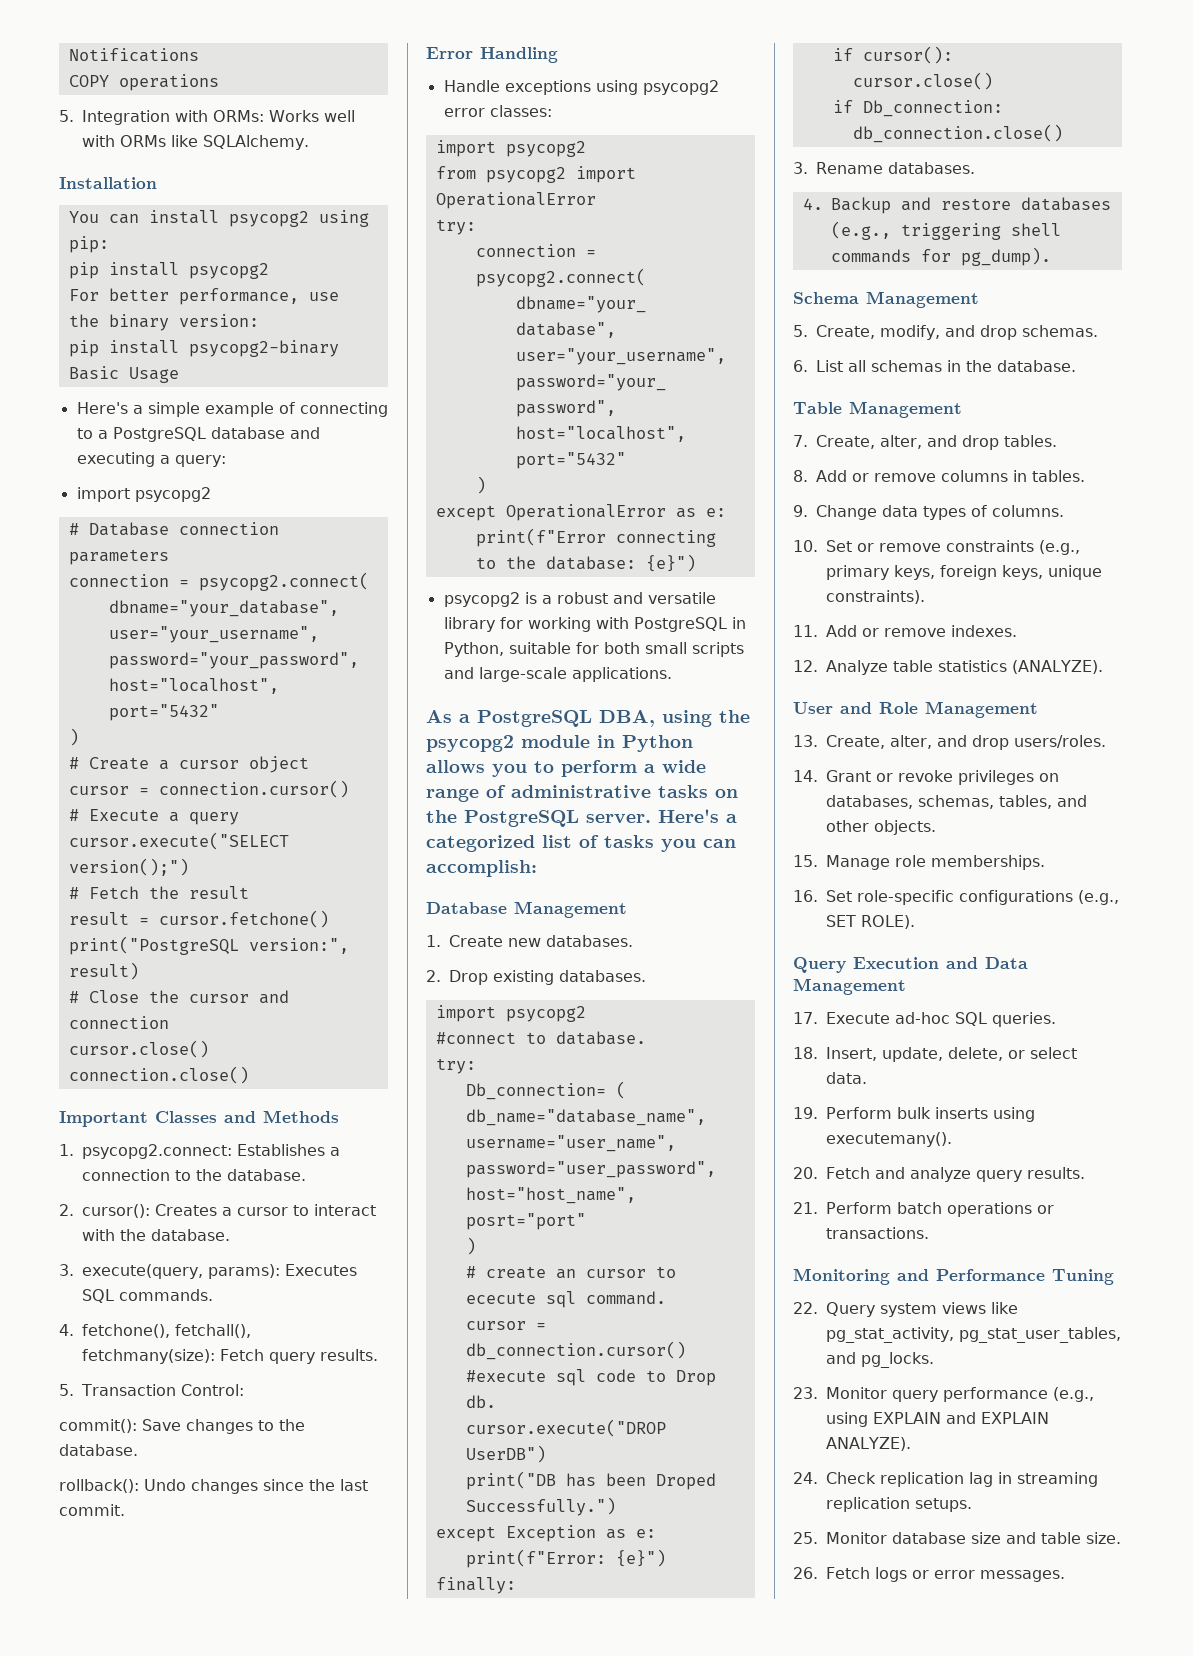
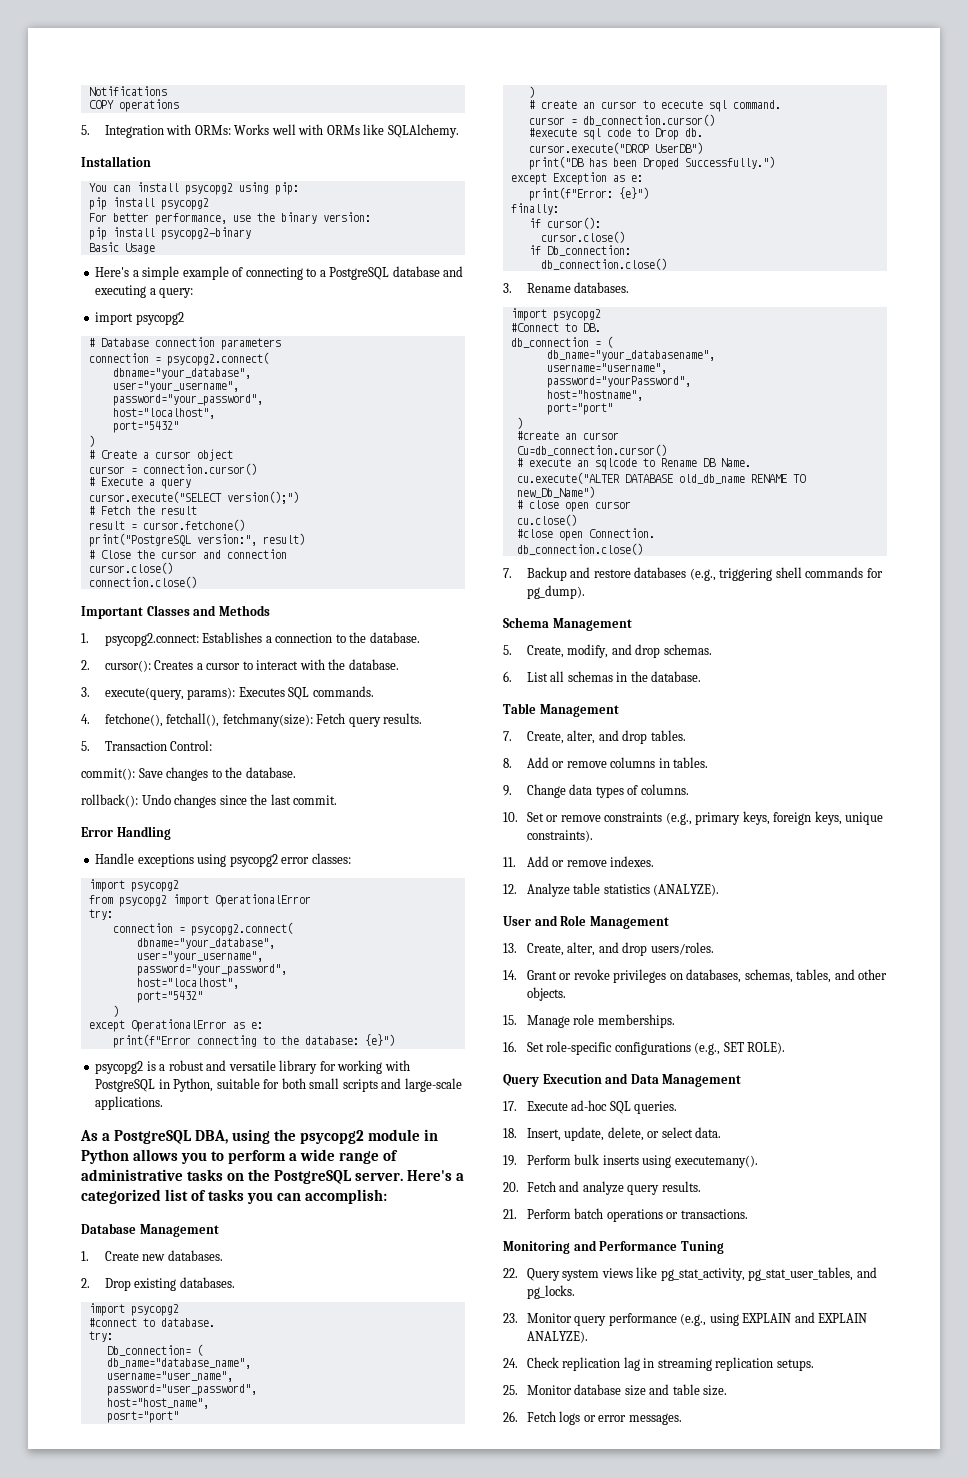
  3. Rename databases.
- 4. Backup and restore databases (e.g., triggering shell commands for pg_dump).
+ import psycopg2
+ #Connect to DB.
+ db_connection = (
+ db_name="your_databasename",
+ username="username",
+ password="yourPassword",
+ host="hostname",
+ port="port"
+ )
+ #create an cursor
+ Cu=db_connection.cursor()
+ # execute an sqlcode to Rename DB Name.
+ cu.execute("ALTER DATABASE old_db_name RENAME TO new_Db_Name")
+ # close open cursor
+ cu.close()
+ #close open Connection.
+ db_connection.close()
+ 7. Backup and restore databases (e.g., triggering shell commands for pg_dump).

